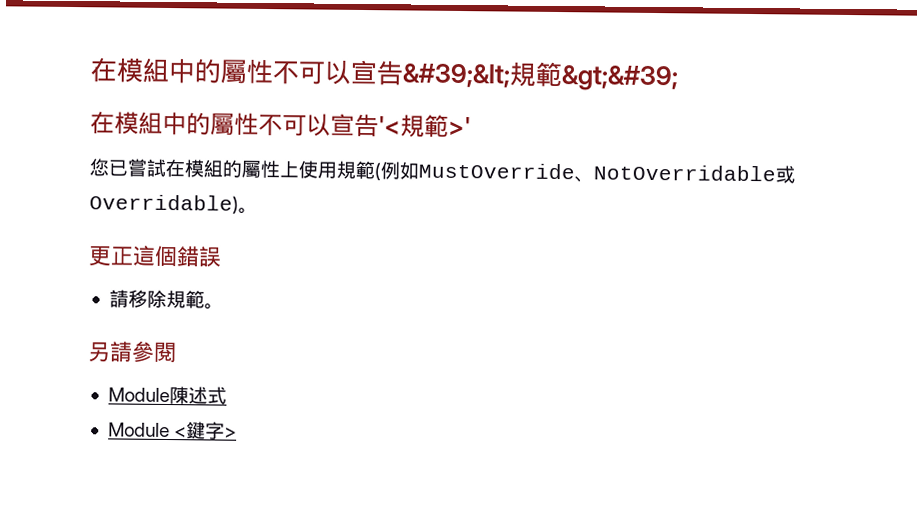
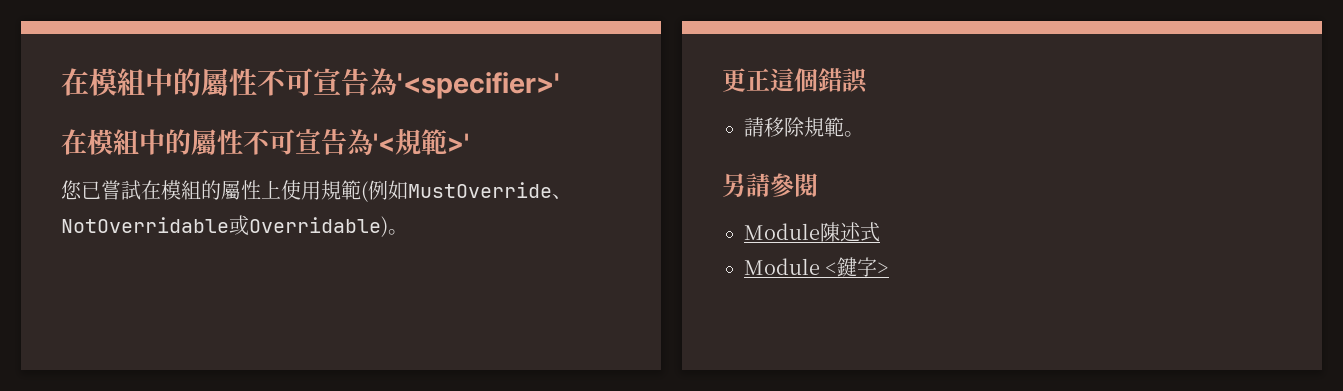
- 在模組中的屬性不可以宣告&#39;&lt;規範&gt;&#39;
- 在模組中的屬性不可以宣告'<規範>'
+ 在模組中的屬性不可宣告為'<specifier>'
+ 在模組中的屬性不可宣告為'<規範>'

